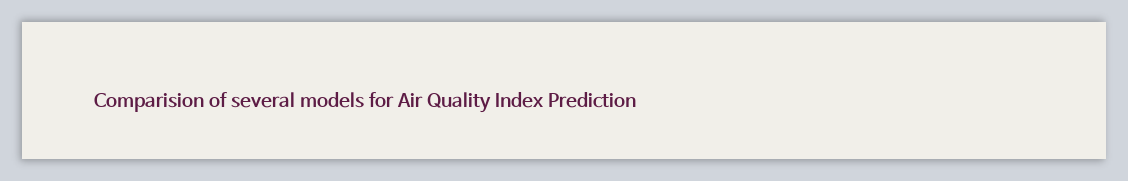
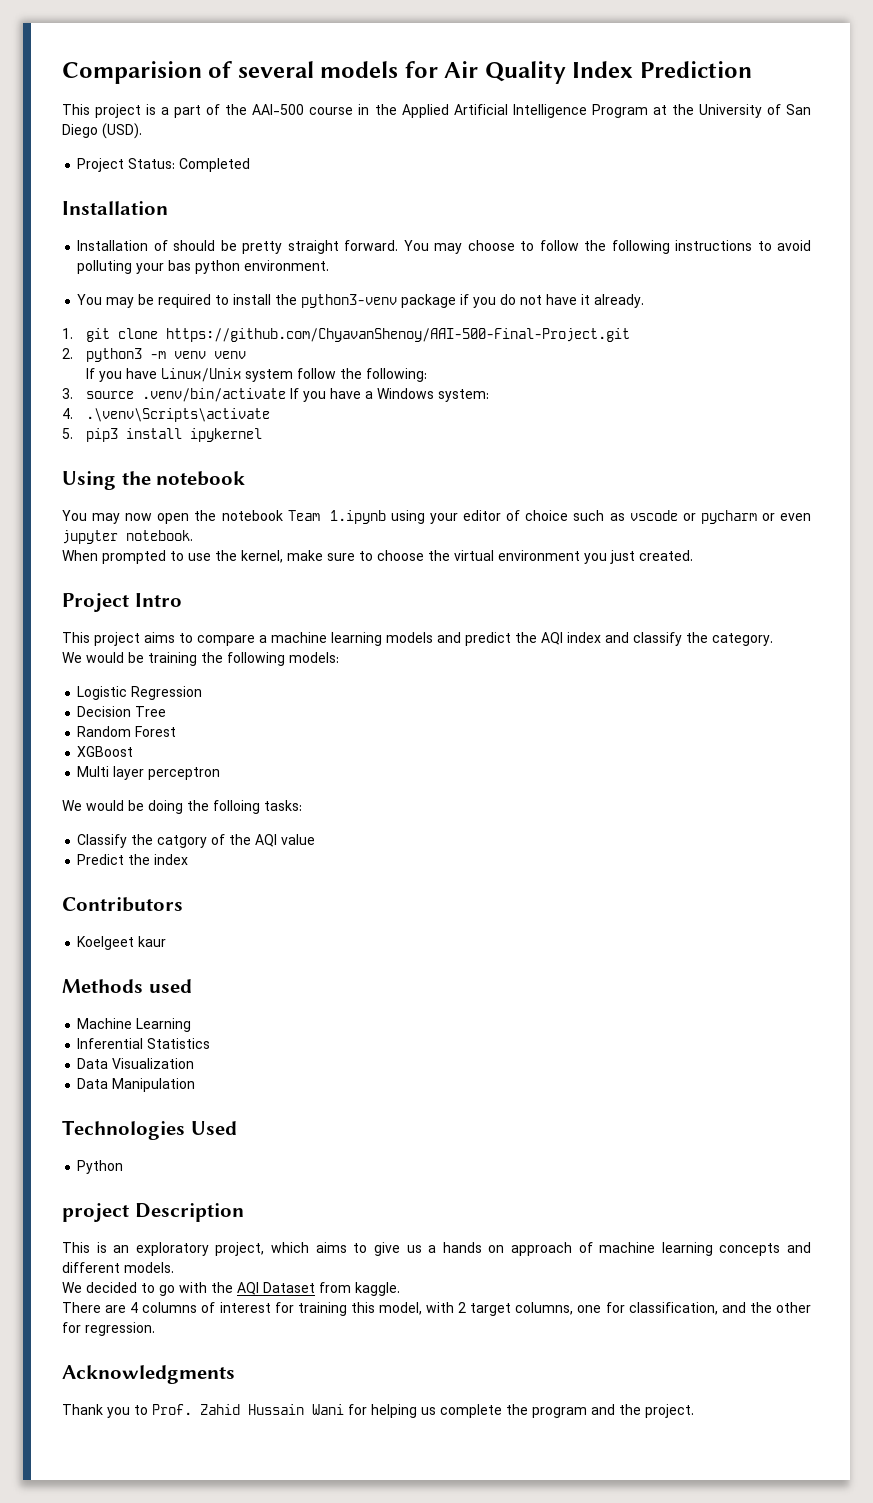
+ This project is a part of the AAI-500 course in the Applied Artificial Intelligence Program at the University of San Diego (USD).
+ Project Status: Completed
+ Installation
+ Installation of should be pretty straight forward. You may choose to follow the following instructions to avoid polluting your bas python environment.
+ You may be required to install the python3-venv package if you do not have it already.
+ 1. git clone https://github.com/ChyavanShenoy/AAI-500-Final-Project.git
+ 2. python3 -m venv venv
+ If you have Linux/Unix system follow the following:
+ 3. source .venv/bin/activate If you have a Windows system:
+ 4. .\venv\Scripts\activate
+ 5. pip3 install ipykernel
+ Using the notebook
+ You may now open the notebook Team 1.ipynb using your editor of choice such as vscode or pycharm or even jupyter notebook.
+ When prompted to use the kernel, make sure to choose the virtual environment you just created.
+ Project Intro
+ This project aims to compare a machine learning models and predict the AQI index and classify the category.
+ We would be training the following models:
+ Logistic Regression
+ Decision Tree
+ Random Forest
+ XGBoost
+ Multi layer perceptron
+ We would be doing the folloing tasks:
+ Classify the catgory of the AQI value
+ Predict the index
+ Contributors
+ Koelgeet kaur
+ Methods used
+ Machine Learning
+ Inferential Statistics
+ Data Visualization
+ Data Manipulation
+ Technologies Used
+ Python
+ project Description
+ This is an exploratory project, which aims to give us a hands on approach of machine learning concepts and different models.
+ We decided to go with the AQI Dataset from kaggle.
+ There are 4 columns of interest for training this model, with 2 target columns, one for classification, and the other for regression.
+ Acknowledgments
+ Thank you to Prof. Zahid Hussain Wani for helping us complete the program and the project.

